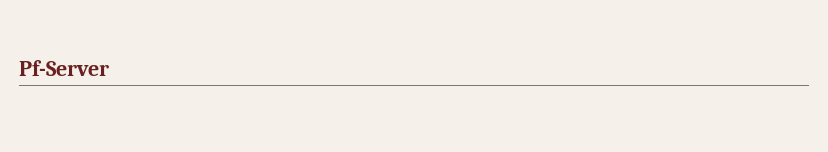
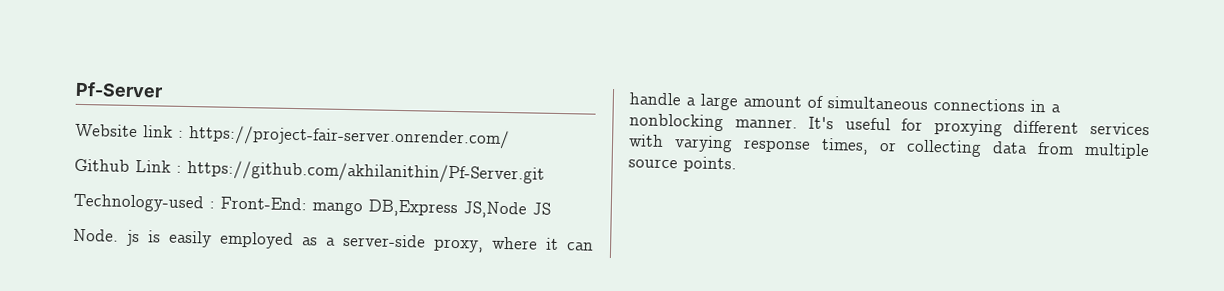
+ Website link : https://project-fair-server.onrender.com/
+ Github Link : https://github.com/akhilanithin/Pf-Server.git
+ Technology-used : Front-End: mango DB,Express JS,Node JS
+ Node. js is easily employed as a server-side proxy, where it can handle a large amount of simultaneous connections in a nonblocking manner. It's useful for proxying different services with varying response times, or collecting data from multiple source points.

